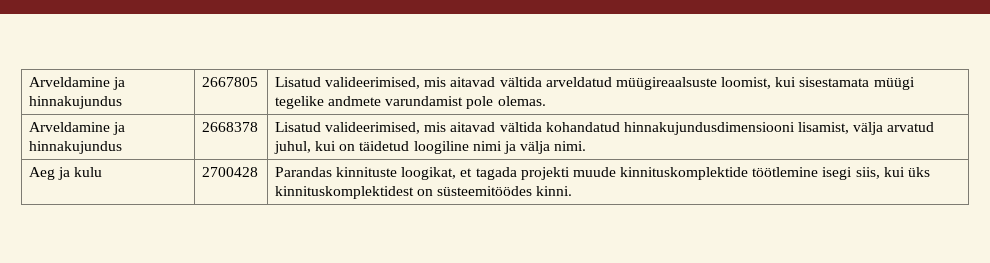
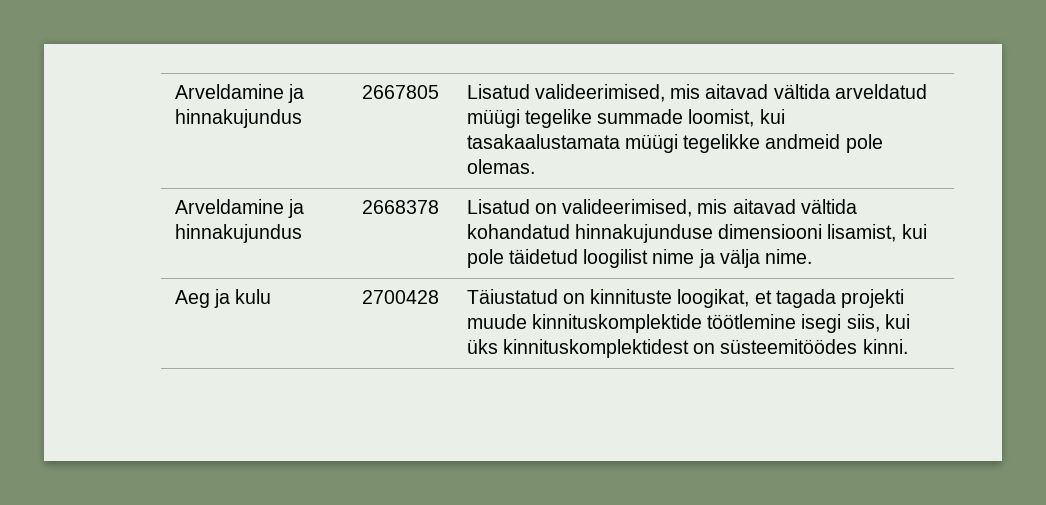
- Arveldamine ja hinnakujundus | 2667805 | Lisatud valideerimised, mis aitavad vältida arveldatud müügireaalsuste loomist, kui sisestamata müügi tegelike andmete varundamist pole olemas.
+ Arveldamine ja hinnakujundus | 2667805 | Lisatud valideerimised, mis aitavad vältida arveldatud müügi tegelike summade loomist, kui tasakaalustamata müügi tegelikke andmeid pole olemas.
- Arveldamine ja hinnakujundus | 2668378 | Lisatud valideerimised, mis aitavad vältida kohandatud hinnakujundusdimensiooni lisamist, välja arvatud juhul, kui on täidetud loogiline nimi ja välja nimi.
+ Arveldamine ja hinnakujundus | 2668378 | Lisatud on valideerimised, mis aitavad vältida kohandatud hinnakujunduse dimensiooni lisamist, kui pole täidetud loogilist nime ja välja nime.
- Aeg ja kulu | 2700428 | Parandas kinnituste loogikat, et tagada projekti muude kinnituskomplektide töötlemine isegi siis, kui üks kinnituskomplektidest on süsteemitöödes kinni.
+ Aeg ja kulu | 2700428 | Täiustatud on kinnituste loogikat, et tagada projekti muude kinnituskomplektide töötlemine isegi siis, kui üks kinnituskomplektidest on süsteemitöödes kinni.

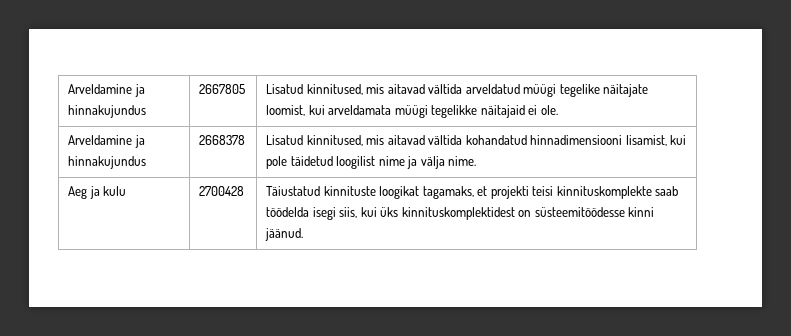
- Arveldamine ja hinnakujundus | 2667805 | Lisatud valideerimised, mis aitavad vältida arveldatud müügi tegelike summade loomist, kui tasakaalustamata müügi tegelikke andmeid pole olemas.
+ Arveldamine ja hinnakujundus | 2667805 | Lisatud kinnitused, mis aitavad vältida arveldatud müügi tegelike näitajate loomist, kui arveldamata müügi tegelikke näitajaid ei ole.
- Arveldamine ja hinnakujundus | 2668378 | Lisatud on valideerimised, mis aitavad vältida kohandatud hinnakujunduse dimensiooni lisamist, kui pole täidetud loogilist nime ja välja nime.
+ Arveldamine ja hinnakujundus | 2668378 | Lisatud kinnitused, mis aitavad vältida kohandatud hinnadimensiooni lisamist, kui pole täidetud loogilist nime ja välja nime.
- Aeg ja kulu | 2700428 | Täiustatud on kinnituste loogikat, et tagada projekti muude kinnituskomplektide töötlemine isegi siis, kui üks kinnituskomplektidest on süsteemitöödes kinni.
+ Aeg ja kulu | 2700428 | Täiustatud kinnituste loogikat tagamaks, et projekti teisi kinnituskomplekte saab töödelda isegi siis, kui üks kinnituskomplektidest on süsteemitöödesse kinni jäänud.

